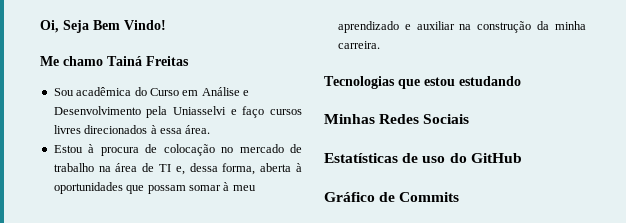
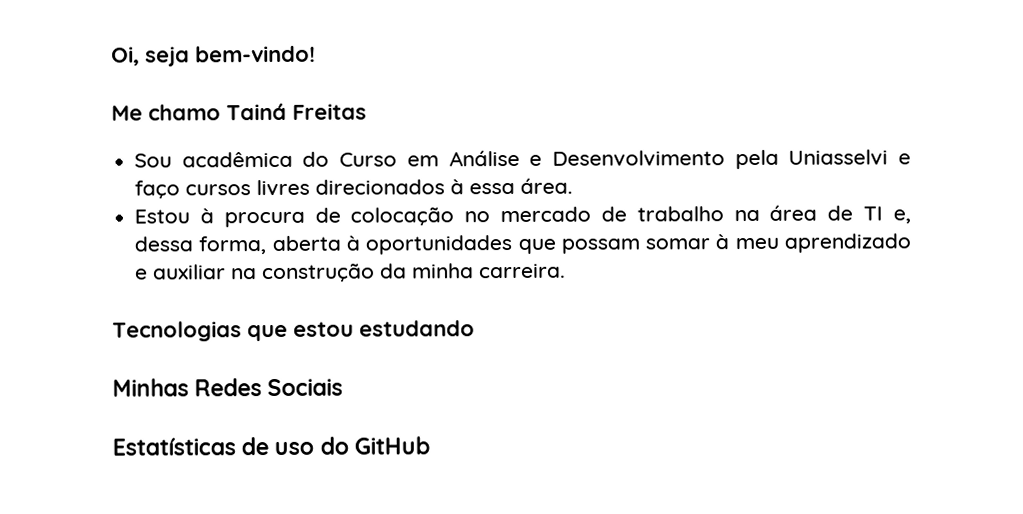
- Oi, Seja Bem Vindo!
+ Oi, seja bem-vindo!
- Gráfico de Commits

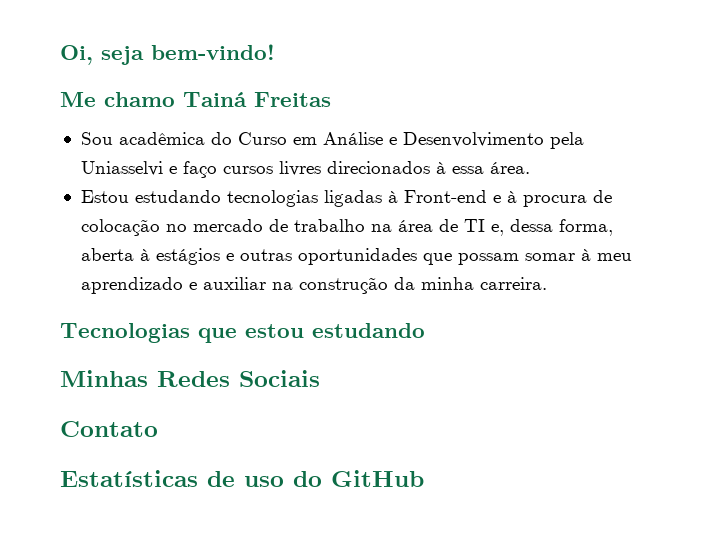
- Estou à procura de colocação no mercado de trabalho na área de TI e, dessa forma, aberta à oportunidades que possam somar à meu aprendizado e auxiliar na construção da minha carreira.
+ Estou estudando tecnologias ligadas à Front-end e à procura de colocação no mercado de trabalho na área de TI e, dessa forma, aberta à estágios e outras oportunidades que possam somar à meu aprendizado e auxiliar na construção da minha carreira.
+ Contato

